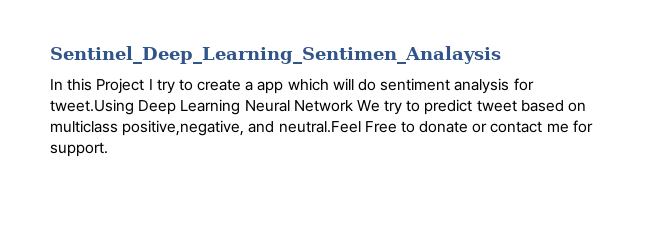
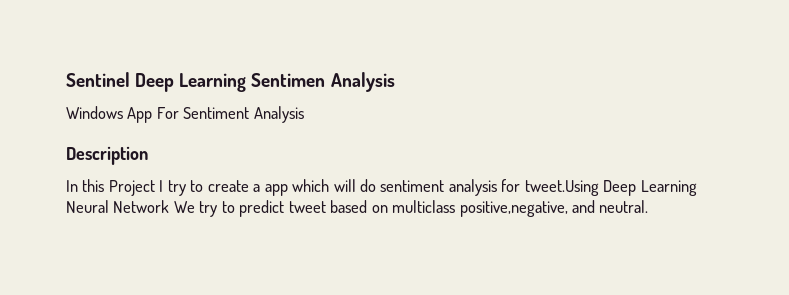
- Sentinel_Deep_Learning_Sentimen_Analaysis
+ Sentinel Deep Learning Sentimen Analysis
+ Windows App For Sentiment Analysis
+ Description
- In this Project I try to create a app which will do sentiment analysis for tweet.Using Deep Learning Neural Network We try to predict tweet based on multiclass positive,negative, and neutral.Feel Free to donate or contact me for support.
+ In this Project I try to create a app which will do sentiment analysis for tweet.Using Deep Learning Neural Network We try to predict tweet based on multiclass positive,negative, and neutral.

